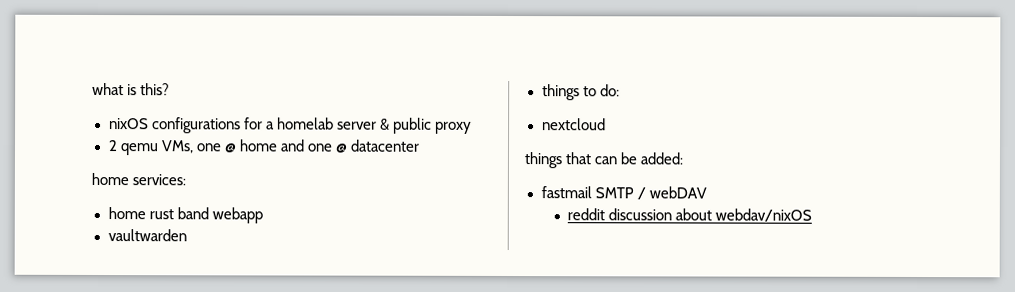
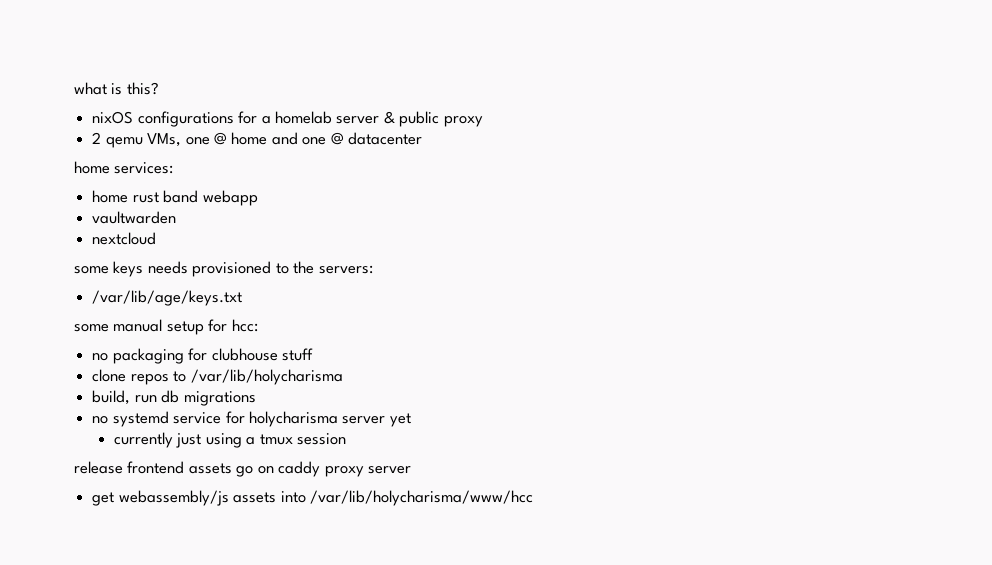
- things to do:
  nextcloud
- things that can be added:
- fastmail SMTP / webDAV
- reddit discussion about webdav/nixOS
+ some keys needs provisioned to the servers:
+ /var/lib/age/keys.txt
+ some manual setup for hcc:
+ no packaging for clubhouse stuff
+ clone repos to /var/lib/holycharisma
+ build, run db migrations
+ no systemd service for holycharisma server yet
+ currently just using a tmux session
+ release frontend assets go on caddy proxy server
+ get webassembly/js assets into /var/lib/holycharisma/www/hcc

